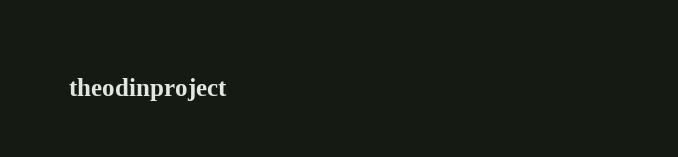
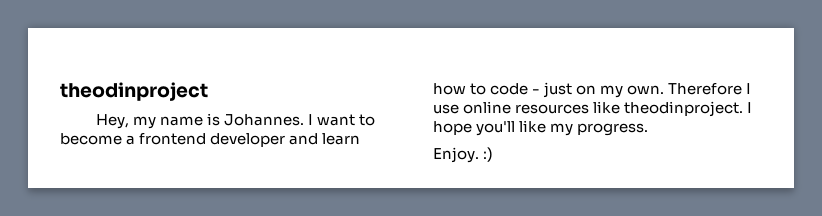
+ Hey, my name is Johannes. I want to become a frontend developer and learn how to code - just on my own. Therefore I use online resources like theodinproject. I hope you'll like my progress.
+ Enjoy. :)

